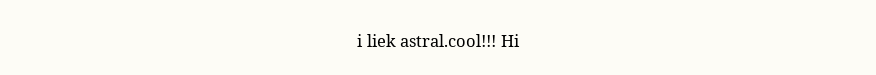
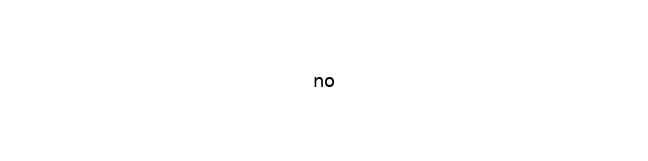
- i liek astral.cool!!! Hi
+ no

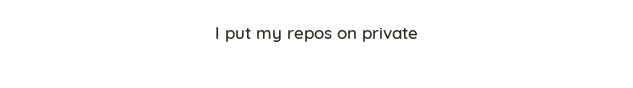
- no
+ I put my repos on private

